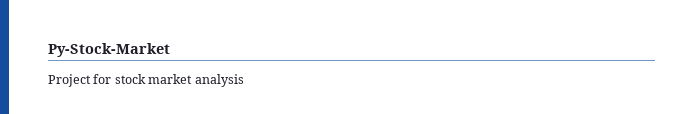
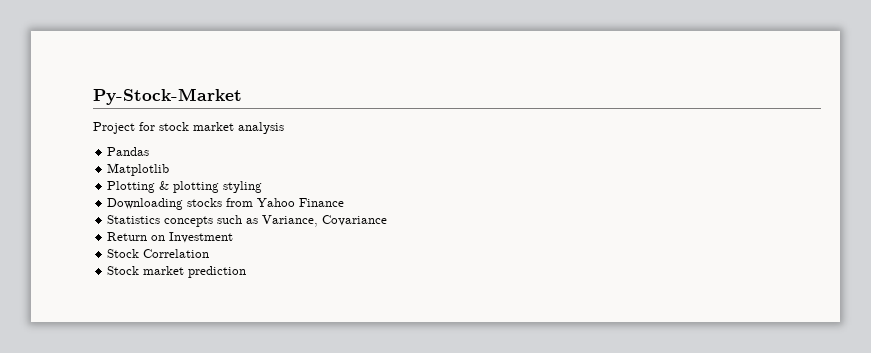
+ Pandas
+ Matplotlib
+ Plotting & plotting styling
+ Downloading stocks from Yahoo Finance
+ Statistics concepts such as Variance, Covariance
+ Return on Investment
+ Stock Correlation
+ Stock market prediction

